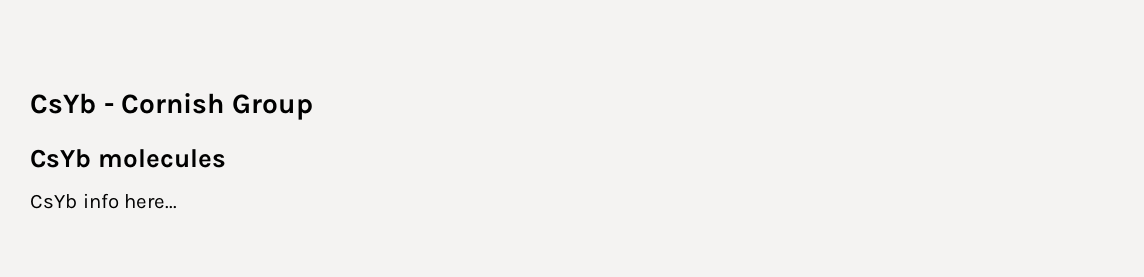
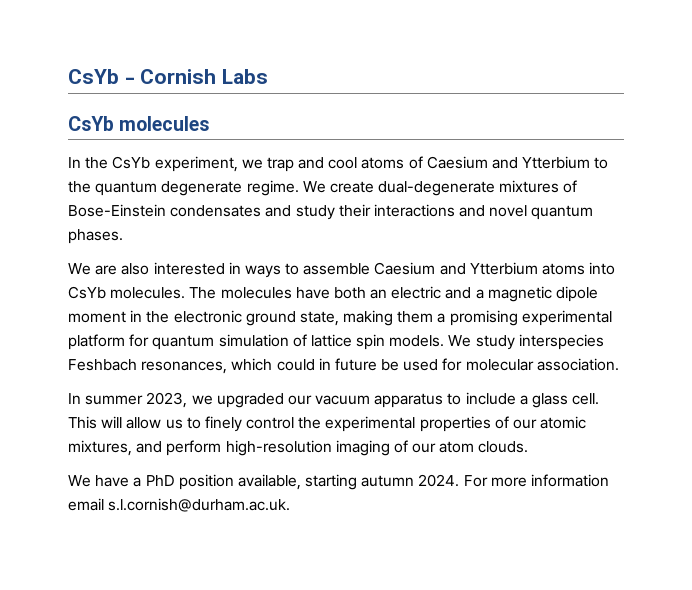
- CsYb - Cornish Group
+ CsYb - Cornish Labs
- CsYb info here...
+ In the CsYb experiment, we trap and cool atoms of Caesium and Ytterbium to the quantum degenerate regime. We create dual-degenerate mixtures of Bose-Einstein condensates and study their interactions and novel quantum phases.
+ We are also interested in ways to assemble Caesium and Ytterbium atoms into CsYb molecules. The molecules have both an electric and a magnetic dipole moment in the electronic ground state, making them a promising experimental platform for quantum simulation of lattice spin models. We study interspecies Feshbach resonances, which could in future be used for molecular association.
+ In summer 2023, we upgraded our vacuum apparatus to include a glass cell. This will allow us to finely control the experimental properties of our atomic mixtures, and perform high-resolution imaging of our atom clouds.
+ We have a PhD position available, starting autumn 2024. For more information email s.l.cornish@durham.ac.uk.

